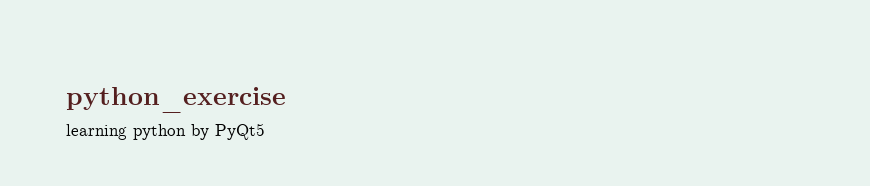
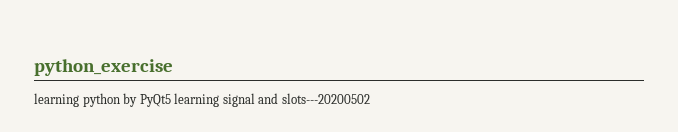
- learning python by PyQt5
+ learning python by PyQt5 learning signal and slots---20200502

